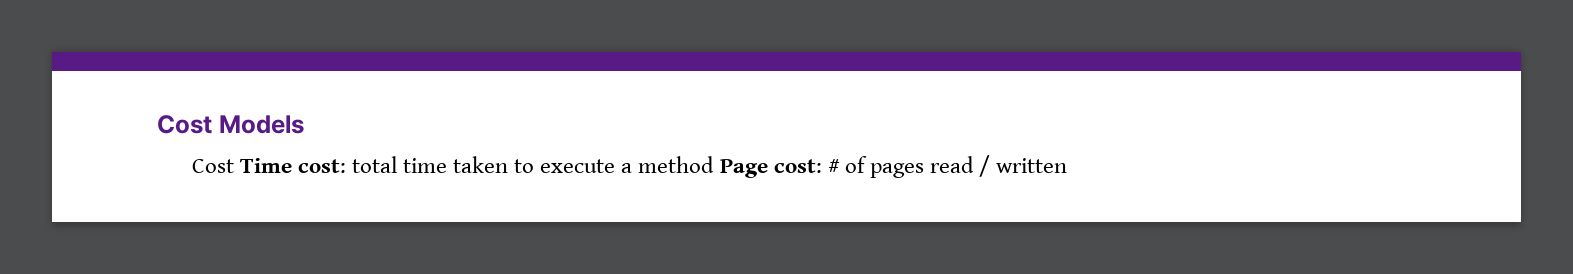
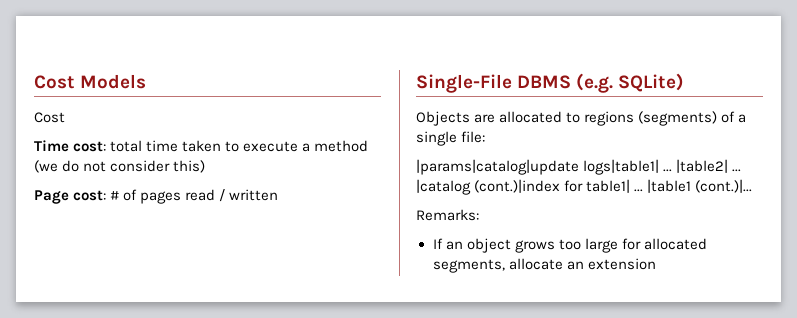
  Cost Models
- Cost Time cost: total time taken to execute a method Page cost: # of pages read / written
+ Cost
+ Time cost: total time taken to execute a method (we do not consider this)
+ Page cost: # of pages read / written
+ Single-File DBMS (e.g. SQLite)
+ Objects are allocated to regions (segments) of a single file:
+ |params|catalog|update logs|table1| ... |table2| ... |catalog (cont.)|index for table1| ... |table1 (cont.)|...
+ Remarks:
+ If an object grows too large for allocated segments, allocate an extension

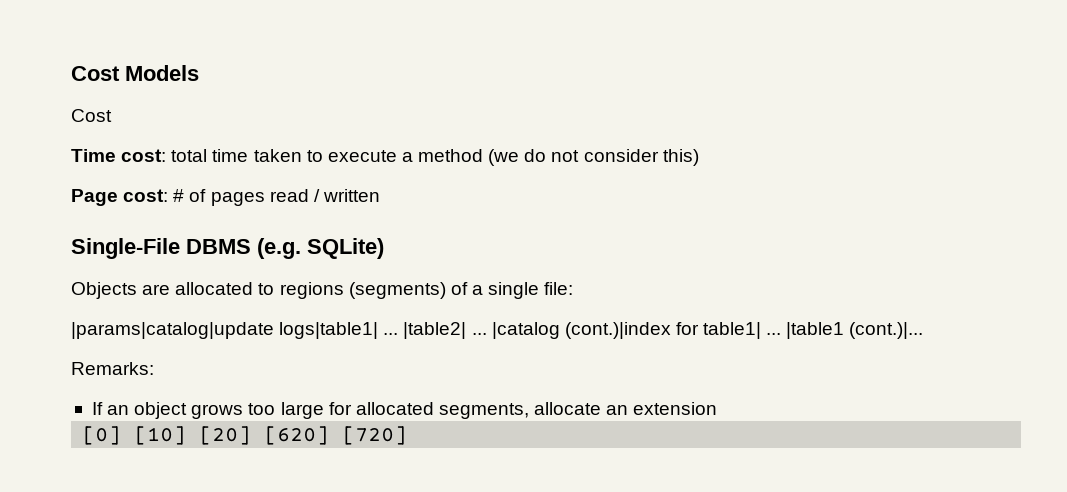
+ [0] [10] [20] [620] [720]

